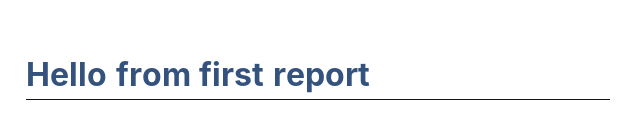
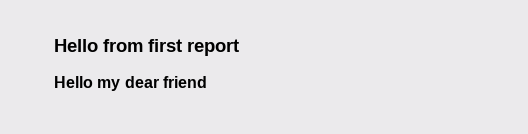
+ Hello my dear friend

